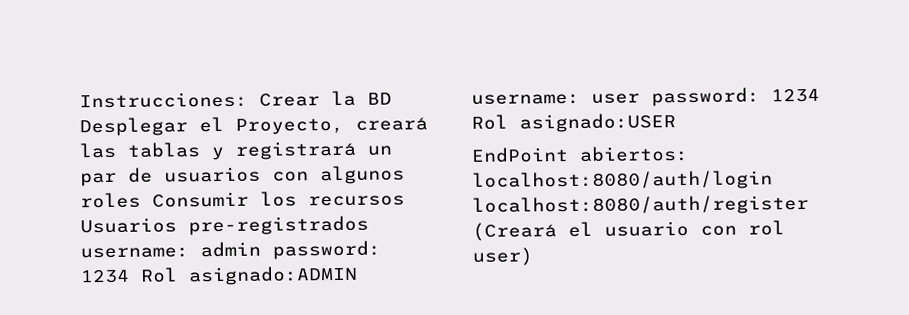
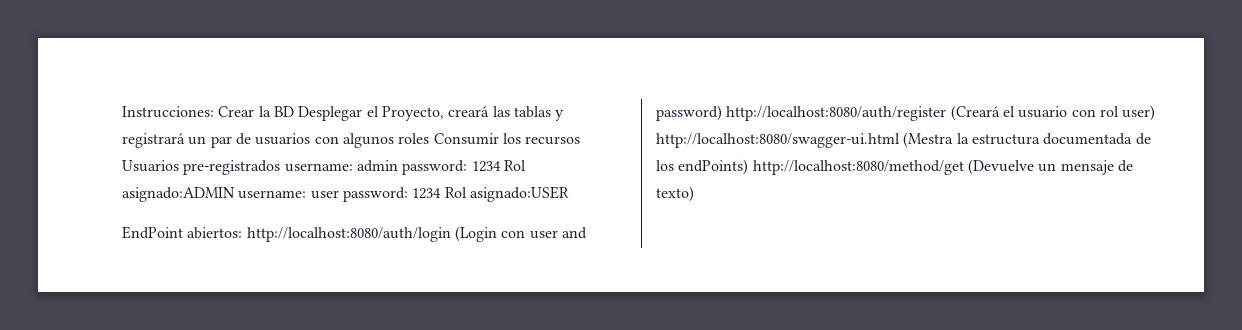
- EndPoint abiertos: localhost:8080/auth/login localhost:8080/auth/register (Creará el usuario con rol user)
+ EndPoint abiertos: http://localhost:8080/auth/login (Login con user and password) http://localhost:8080/auth/register (Creará el usuario con rol user) http://localhost:8080/swagger-ui.html (Mestra la estructura documentada de los endPoints) http://localhost:8080/method/get (Devuelve un mensaje de texto)

